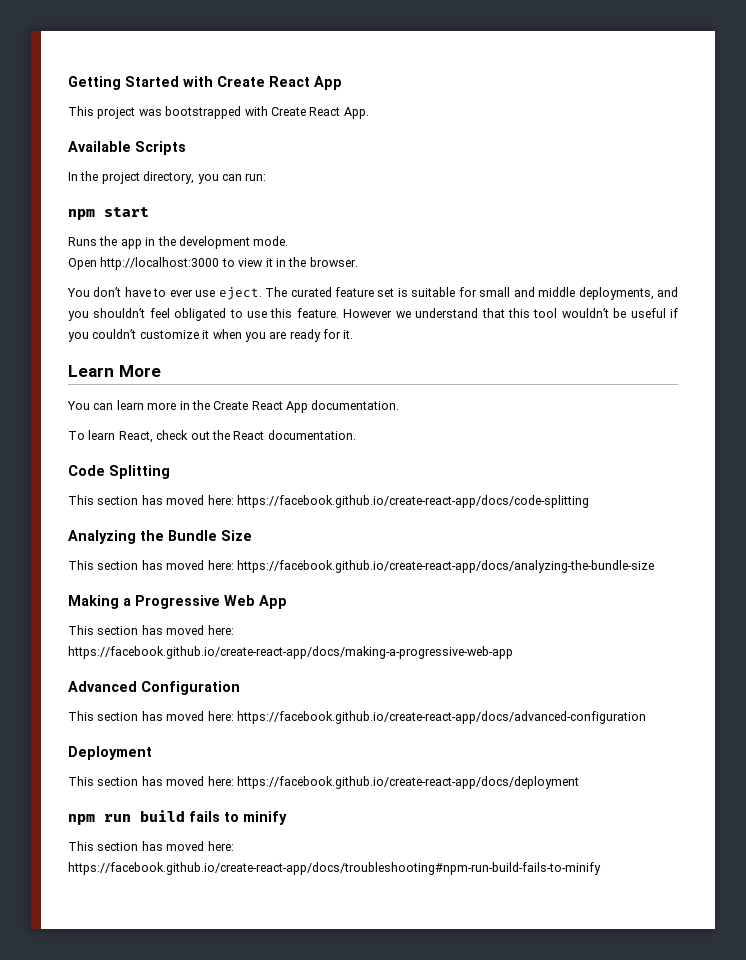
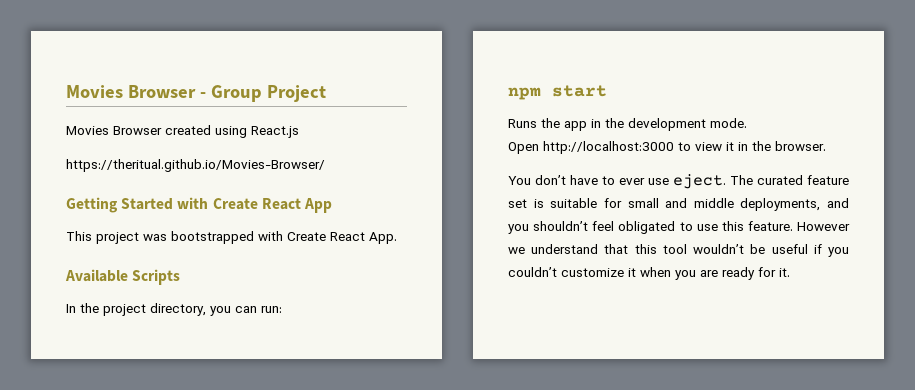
+ Movies Browser - Group Project
+ Movies Browser created using React.js
+ https://theritual.github.io/Movies-Browser/
- Learn More
- You can learn more in the Create React App documentation.
- To learn React, check out the React documentation.
- Code Splitting
- This section has moved here: https://facebook.github.io/create-react-app/docs/code-splitting
- Analyzing the Bundle Size
- This section has moved here: https://facebook.github.io/create-react-app/docs/analyzing-the-bundle-size
- Making a Progressive Web App
- This section has moved here: https://facebook.github.io/create-react-app/docs/making-a-progressive-web-app
- Advanced Configuration
- This section has moved here: https://facebook.github.io/create-react-app/docs/advanced-configuration
- Deployment
- This section has moved here: https://facebook.github.io/create-react-app/docs/deployment
- npm run build fails to minify
- This section has moved here: https://facebook.github.io/create-react-app/docs/troubleshooting#npm-run-build-fails-to-minify

